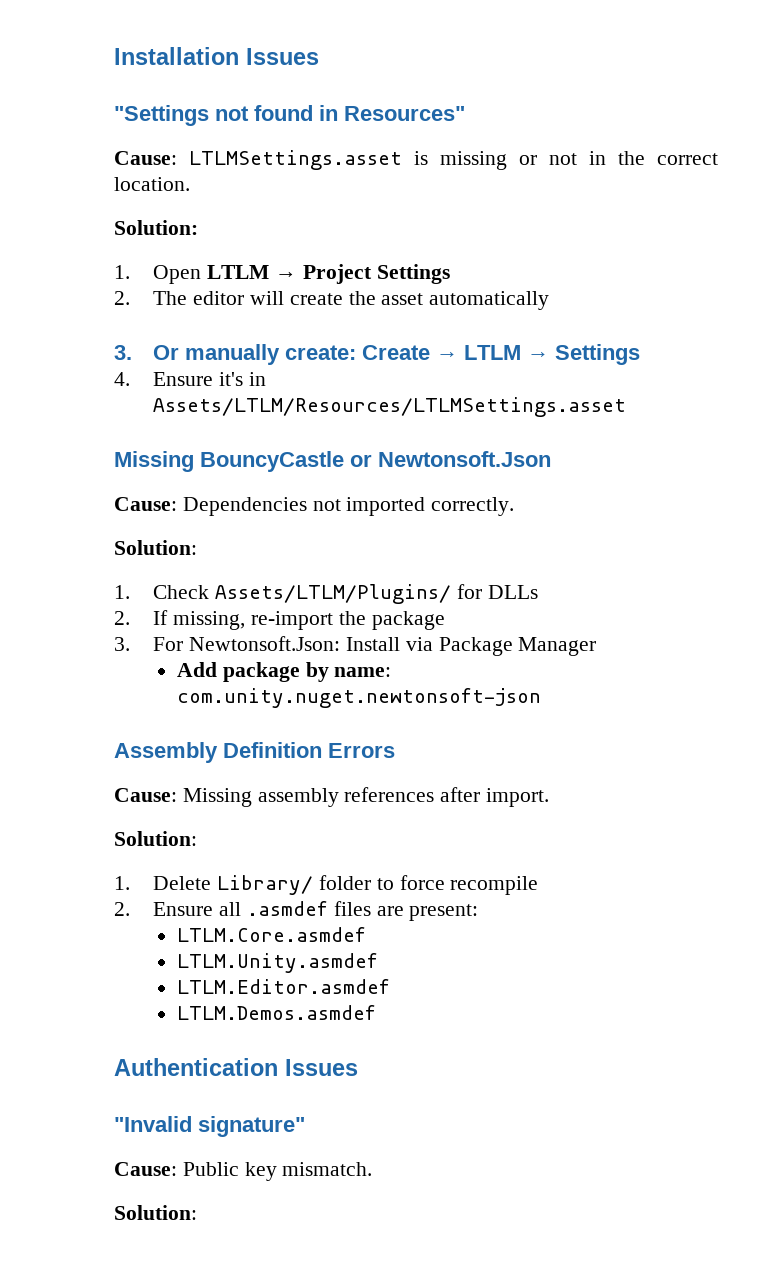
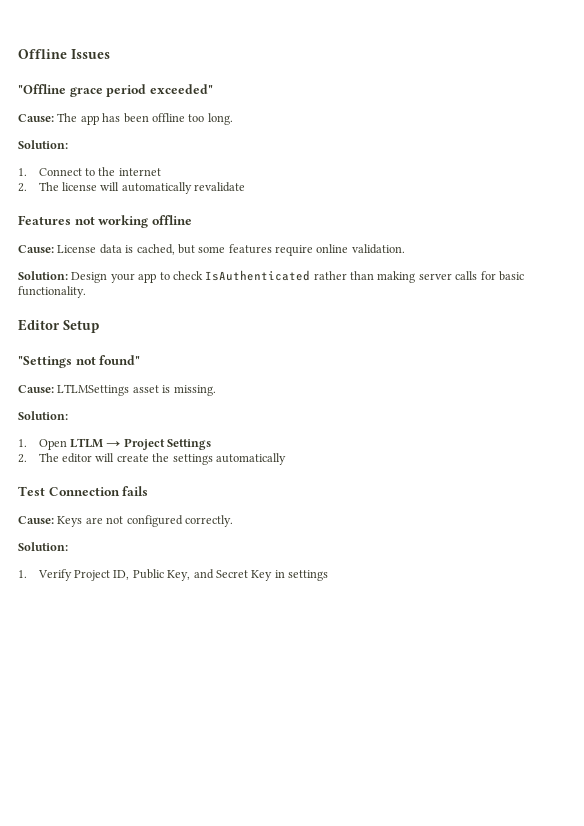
- Installation Issues
- "Settings not found in Resources"
- Cause: LTLMSettings.asset is missing or not in the correct location.
+ Offline Issues
+ "Offline grace period exceeded"
+ Cause: The app has been offline too long.
+ Solution:
+ 1. Connect to the internet
+ 2. The license will automatically revalidate
+ Features not working offline
+ Cause: License data is cached, but some features require online validation.
+ Solution: Design your app to check IsAuthenticated rather than making server calls for basic functionality.
+ Editor Setup
+ "Settings not found"
+ Cause: LTLMSettings asset is missing.
- 2. The editor will create the asset automatically
+ 2. The editor will create the settings automatically
- 3. Or manually create: Create → LTLM → Settings
- 4. Ensure it's in Assets/LTLM/Resources/LTLMSettings.asset
- Missing BouncyCastle or Newtonsoft.Json
- Cause: Dependencies not imported correctly.
+ Test Connection fails
+ Cause: Keys are not configured correctly.
  Solution:
- 1. Check Assets/LTLM/Plugins/ for DLLs
- 2. If missing, re-import the package
- 3. For Newtonsoft.Json: Install via Package Manager
- Add package by name: com.unity.nuget.newtonsoft-json
- Assembly Definition Errors
- Cause: Missing assembly references after import.
- Solution:
- 1. Delete Library/ folder to force recompile
- 2. Ensure all .asmdef files are present:
- LTLM.Core.asmdef
- LTLM.Unity.asmdef
- LTLM.Editor.asmdef
- LTLM.Demos.asmdef
- Authentication Issues
- "Invalid signature"
- Cause: Public key mismatch.
- Solution:
+ 1. Verify Project ID, Public Key, and Secret Key in settings

